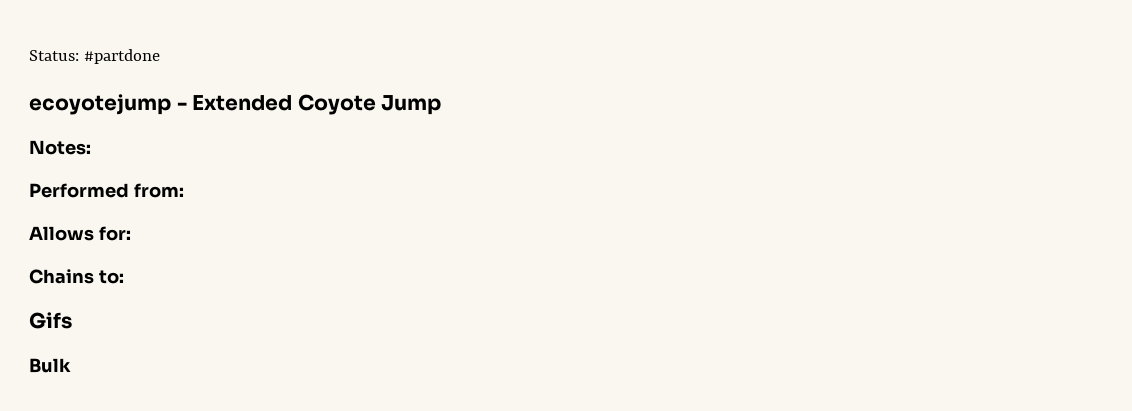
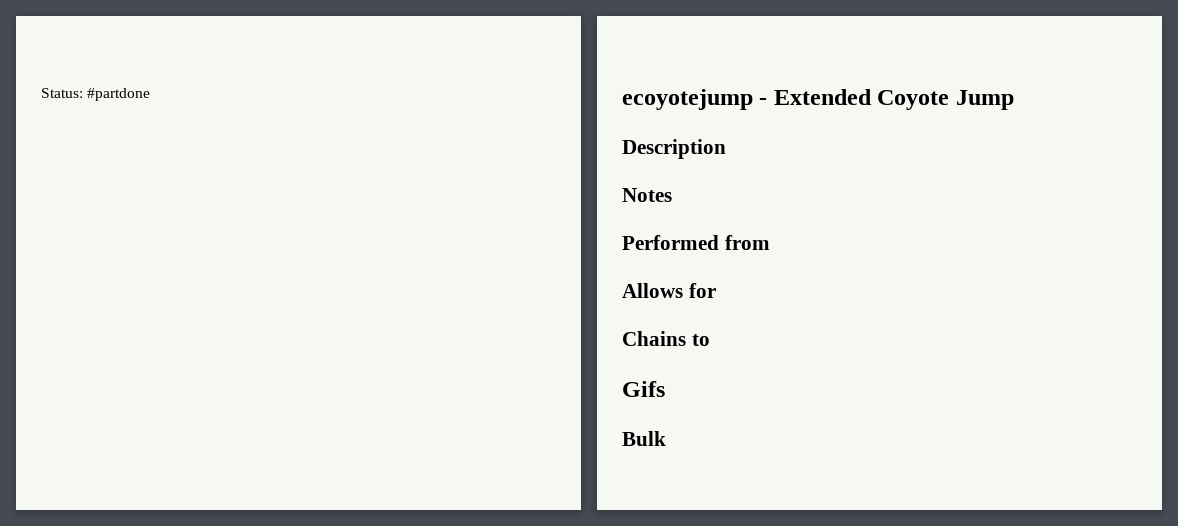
- Notes:
+ Description
+ Notes
- Performed from:
+ Performed from
- Allows for:
+ Allows for
- Chains to:
+ Chains to

